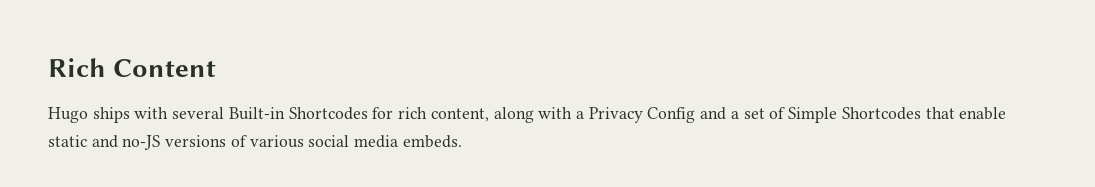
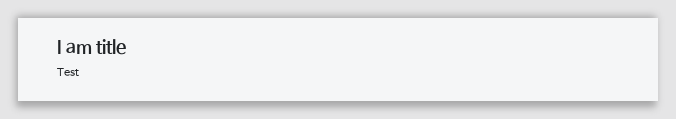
- Rich Content
- Hugo ships with several Built-in Shortcodes for rich content, along with a Privacy Config and a set of Simple Shortcodes that enable static and no-JS versions of various social media embeds.
+ I am title
+ Test

